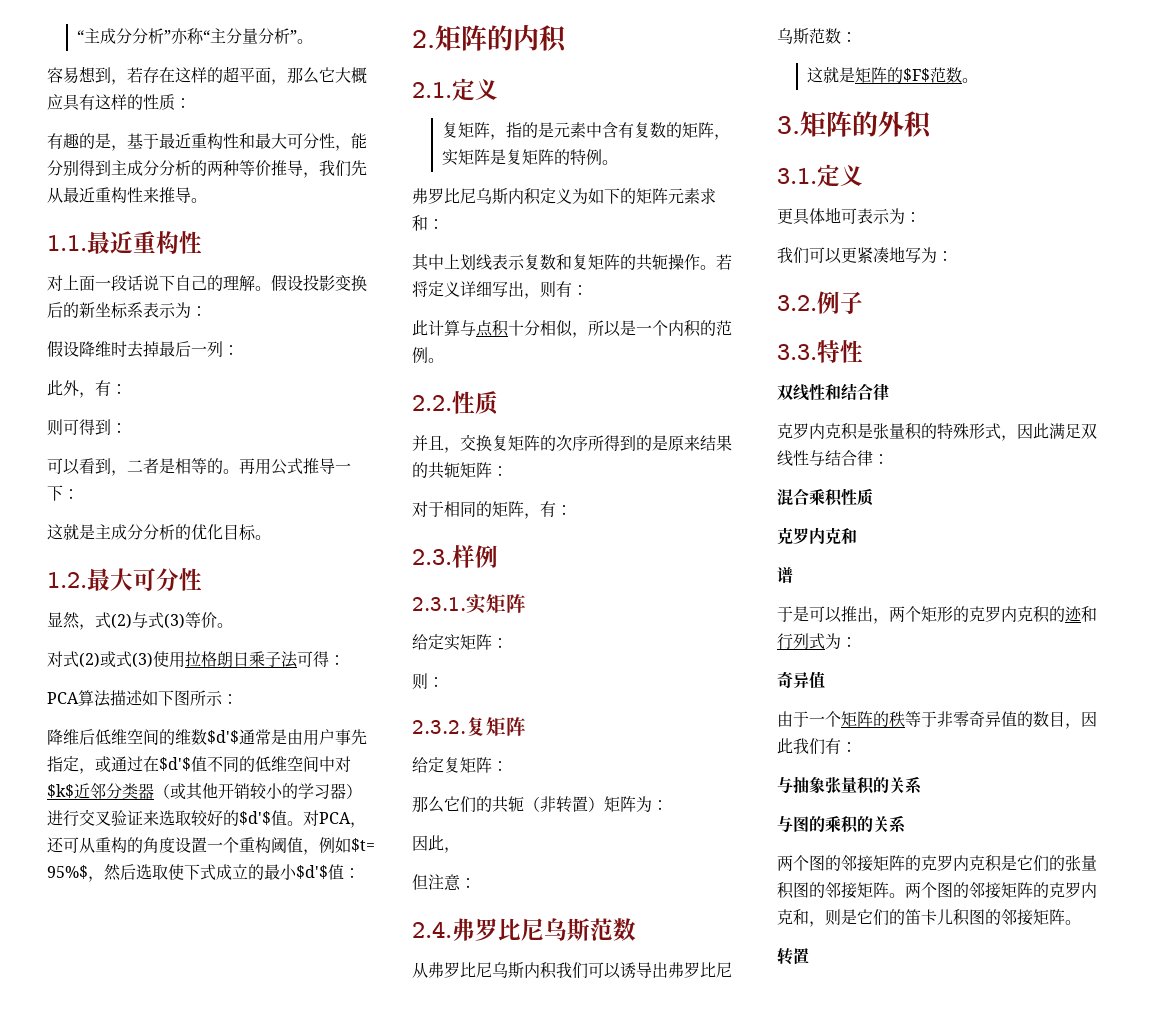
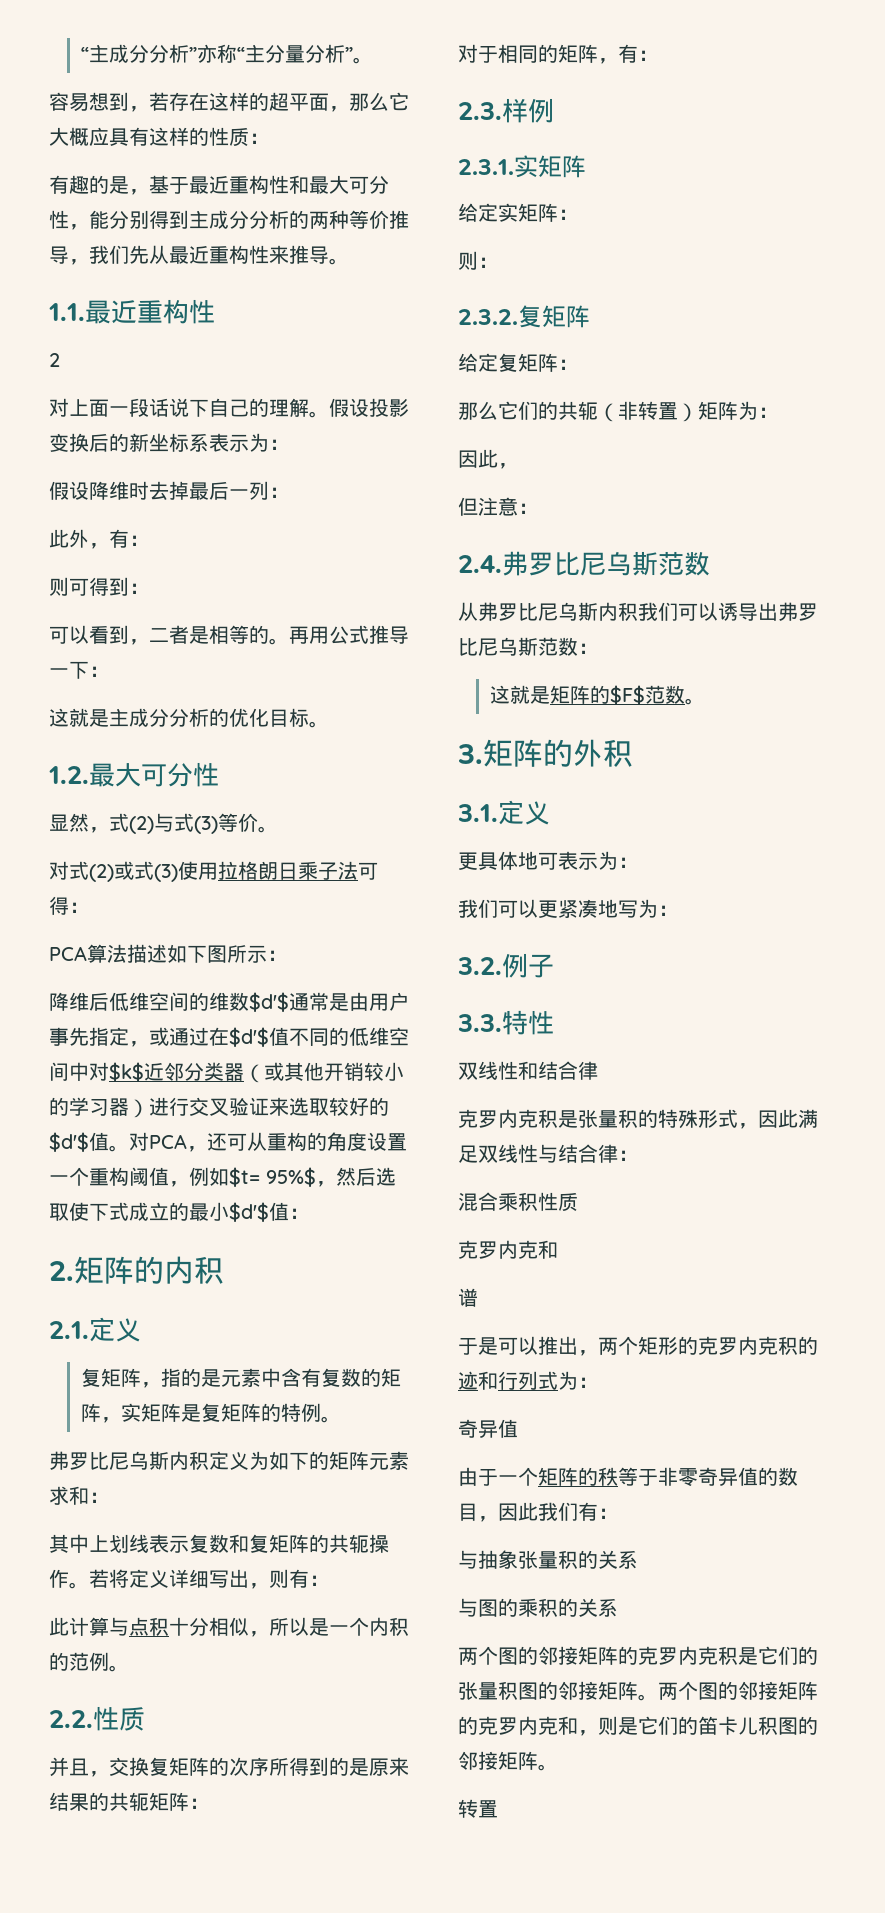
+ 2

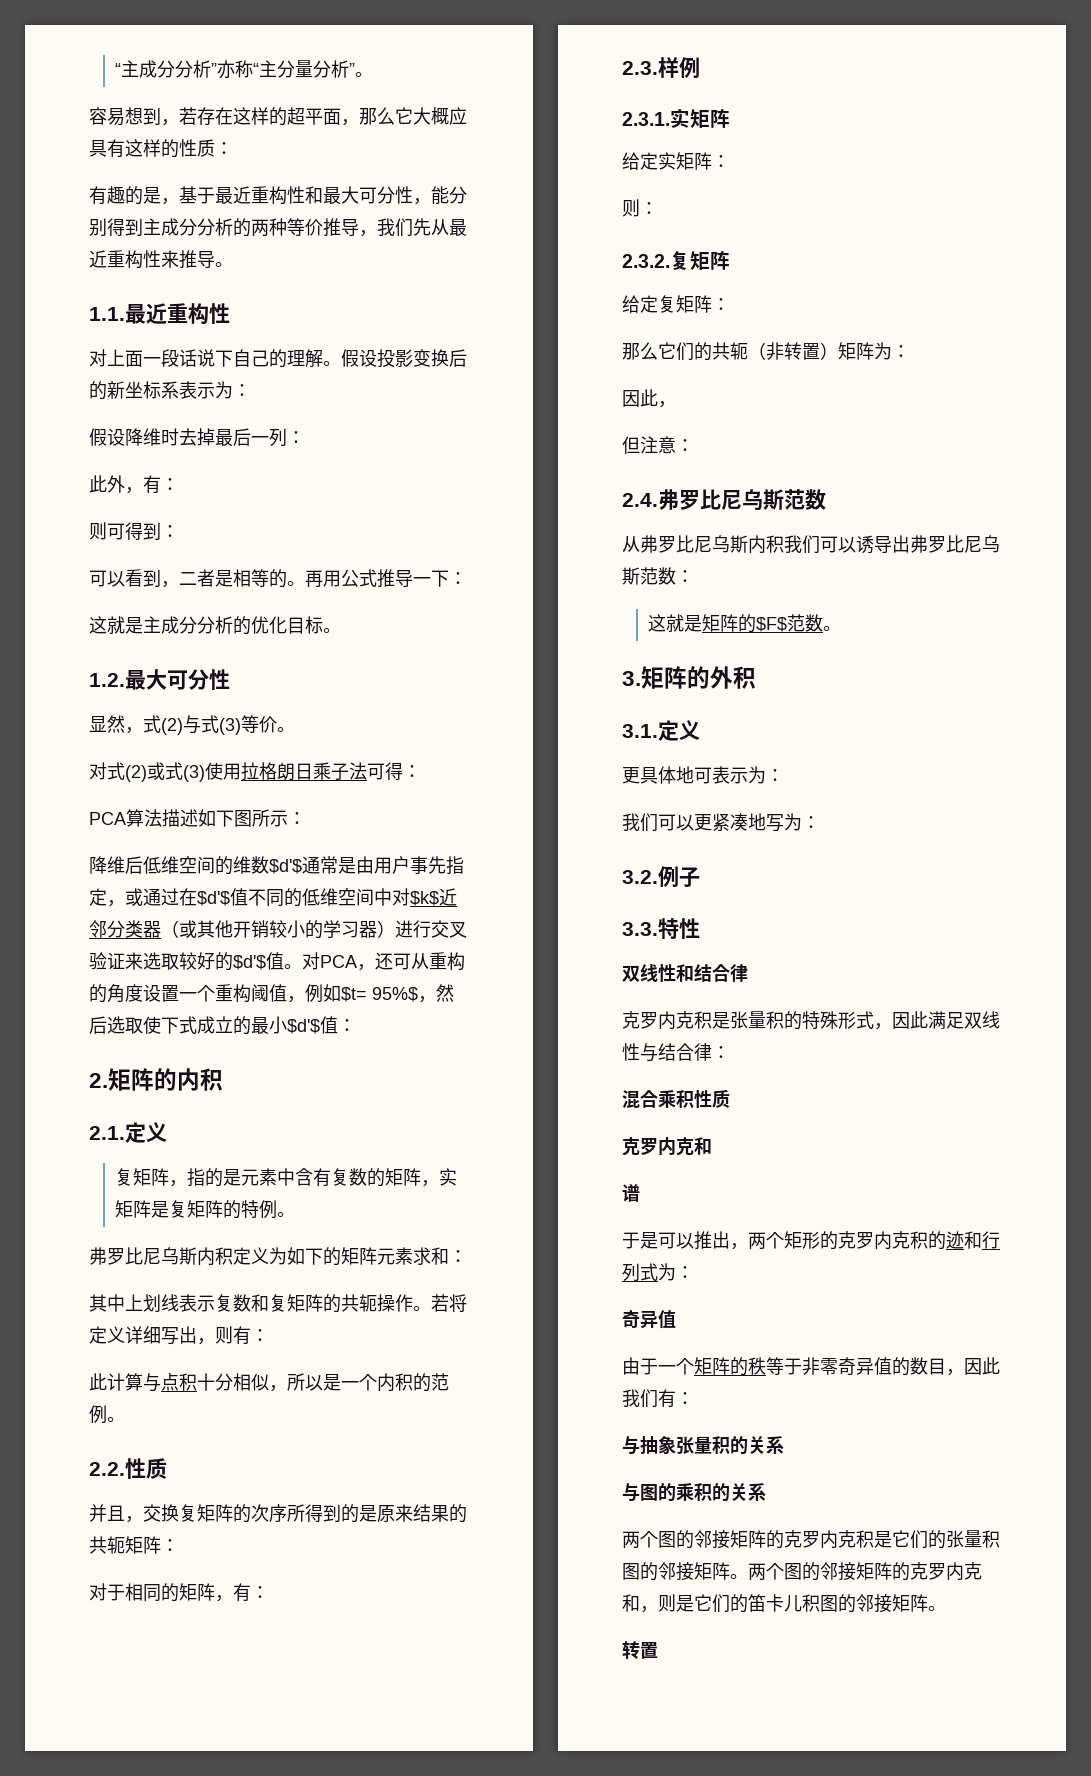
- 2

